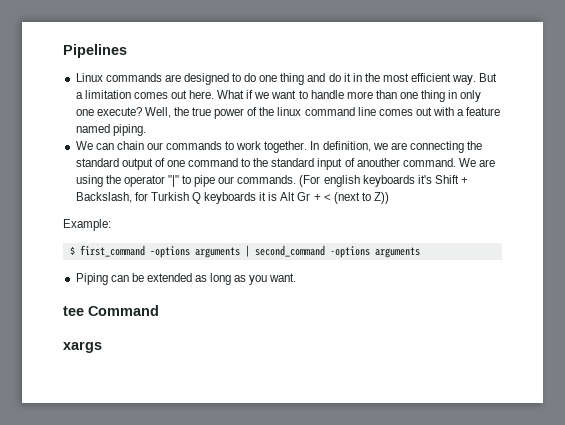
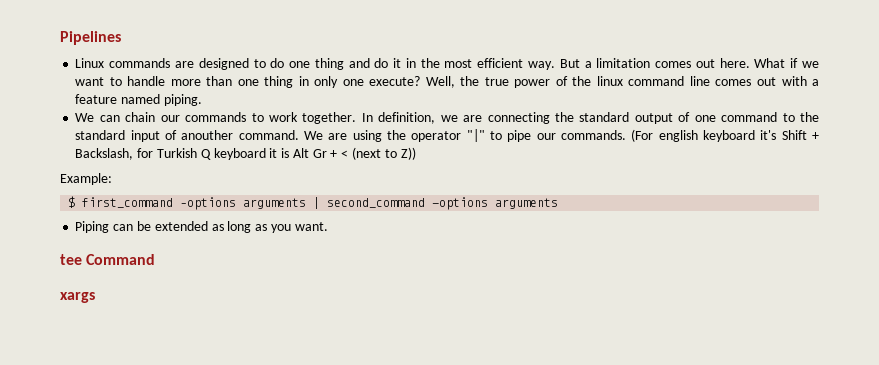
- (For english keyboards it's Shift + Backslash, for Turkish Q keyboards it is Alt Gr + < (next to Z))
+ (For english keyboard it's Shift + Backslash, for Turkish Q keyboard it is Alt Gr + < (next to Z))

